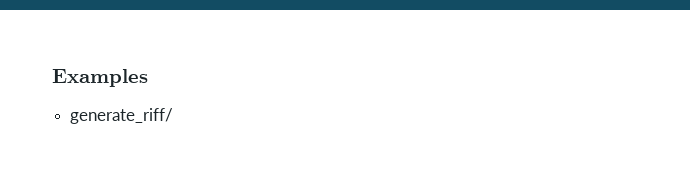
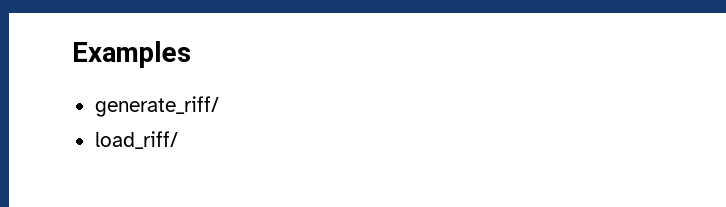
+ load_riff/

